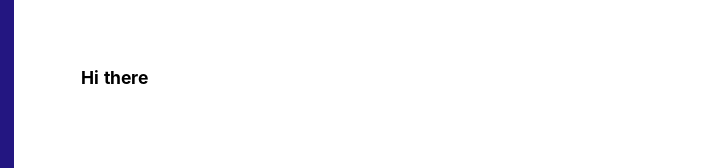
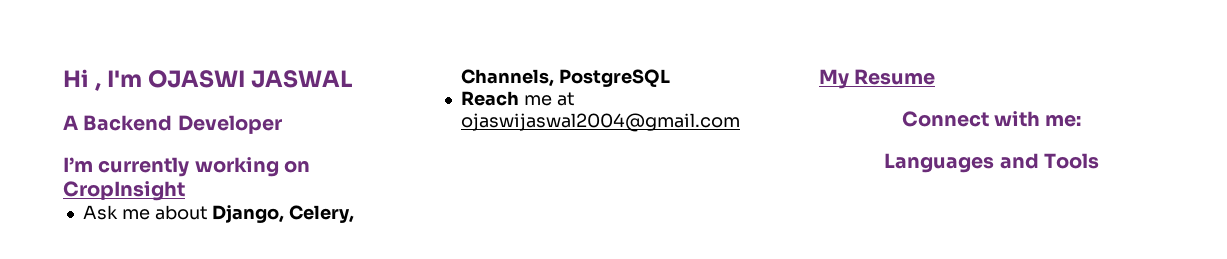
- Hi there
+ Hi , I'm OJASWI JASWAL
+ A Backend Developer
+ I’m currently working on CropInsight
+ Ask me about Django, Celery, Channels, PostgreSQL
+ Reach me at ojaswijaswal2004@gmail.com
+ My Resume
+ Connect with me:
+ Languages and Tools

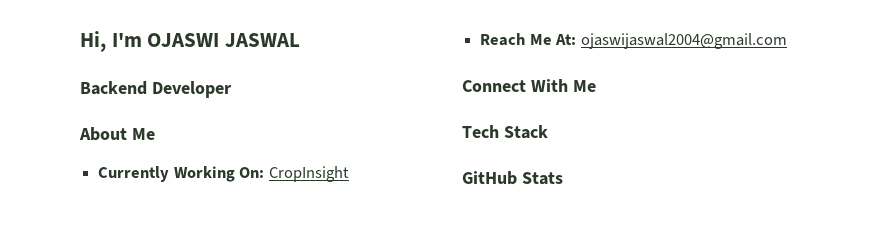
- Hi , I'm OJASWI JASWAL
+ Hi, I'm OJASWI JASWAL
- A Backend Developer
+ Backend Developer
- I’m currently working on CropInsight
- Ask me about Django, Celery, Channels, PostgreSQL
+ About Me
+ Currently Working On: CropInsight
- Reach me at ojaswijaswal2004@gmail.com
+ Reach Me At: ojaswijaswal2004@gmail.com
- My Resume
- Connect with me:
- Languages and Tools
+ Connect With Me
+ Tech Stack
+ GitHub Stats

